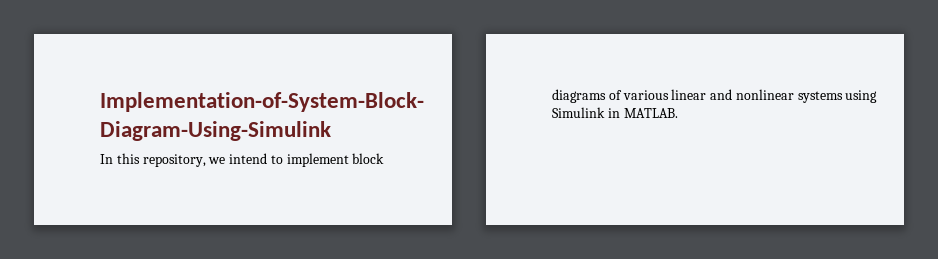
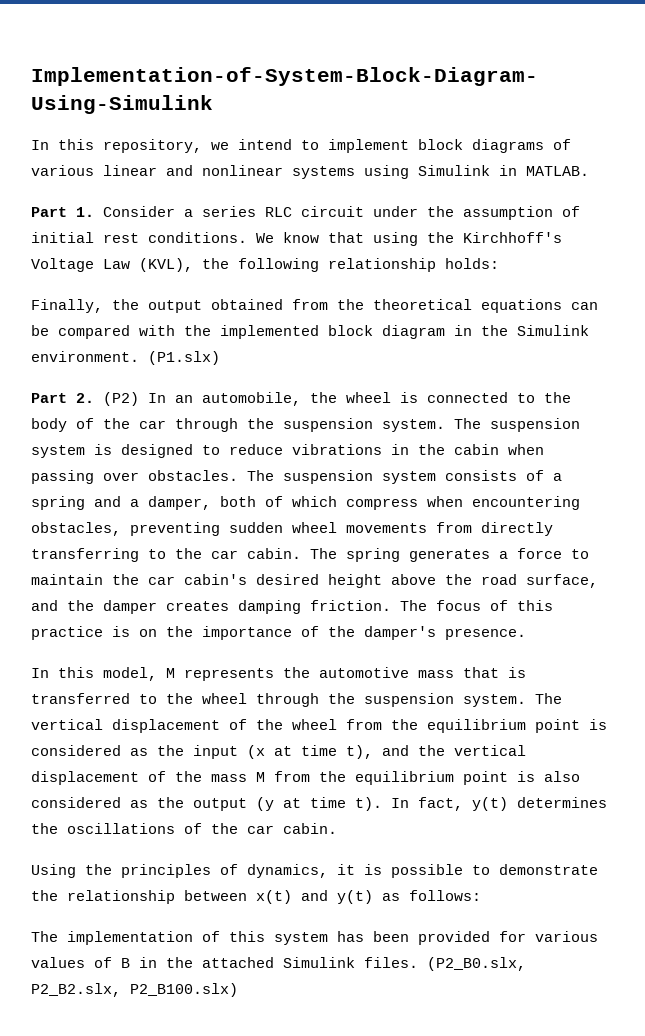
+ Part 1. Consider a series RLC circuit under the assumption of initial rest conditions. We know that using the Kirchhoff's Voltage Law (KVL), the following relationship holds:
+ Finally, the output obtained from the theoretical equations can be compared with the implemented block diagram in the Simulink environment. (P1.slx)
+ Part 2. (P2) In an automobile, the wheel is connected to the body of the car through the suspension system. The suspension system is designed to reduce vibrations in the cabin when passing over obstacles. The suspension system consists of a spring and a damper, both of which compress when encountering obstacles, preventing sudden wheel movements from directly transferring to the car cabin. The spring generates a force to maintain the car cabin's desired height above the road surface, and the damper creates damping friction. The focus of this practice is on the importance of the damper's presence.
+ In this model, M represents the automotive mass that is transferred to the wheel through the suspension system. The vertical displacement of the wheel from the equilibrium point is considered as the input (x at time t), and the vertical displacement of the mass M from the equilibrium point is also considered as the output (y at time t). In fact, y(t) determines the oscillations of the car cabin.
+ Using the principles of dynamics, it is possible to demonstrate the relationship between x(t) and y(t) as follows:
+ The implementation of this system has been provided for various values of B in the attached Simulink files. (P2_B0.slx, P2_B2.slx, P2_B100.slx)

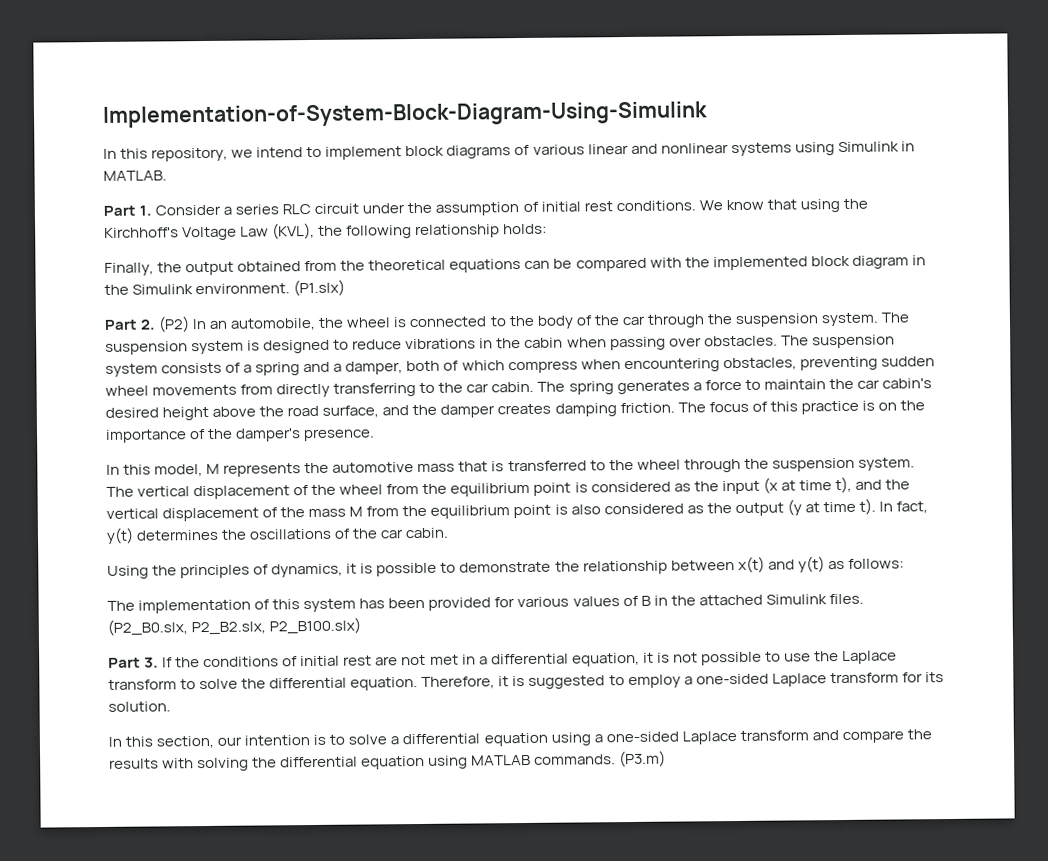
+ Part 3. If the conditions of initial rest are not met in a differential equation, it is not possible to use the Laplace transform to solve the differential equation. Therefore, it is suggested to employ a one-sided Laplace transform for its solution.
+ In this section, our intention is to solve a differential equation using a one-sided Laplace transform and compare the results with solving the differential equation using MATLAB commands. (P3.m)

